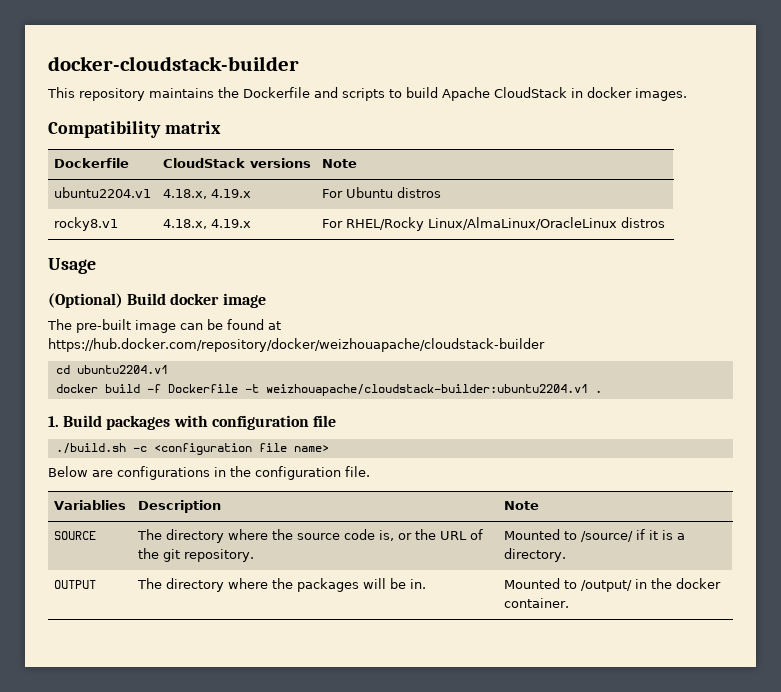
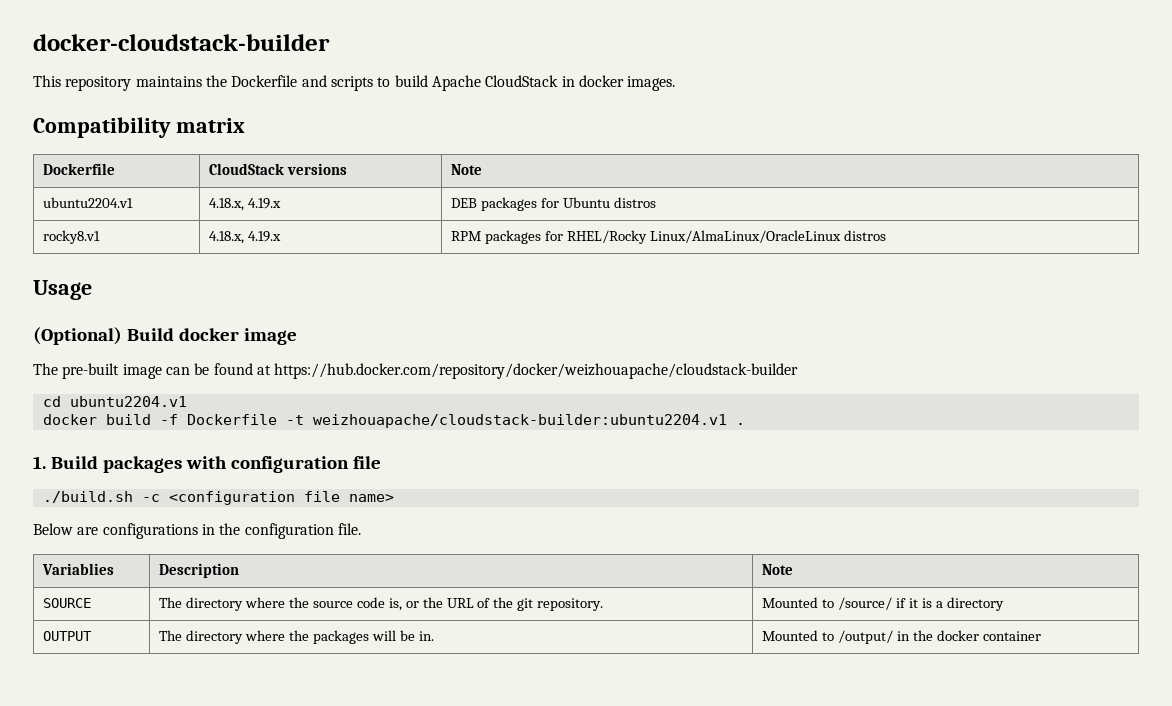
- ubuntu2204.v1 | 4.18.x, 4.19.x | For Ubuntu distros
+ ubuntu2204.v1 | 4.18.x, 4.19.x | DEB packages for Ubuntu distros
- rocky8.v1 | 4.18.x, 4.19.x | For RHEL/Rocky Linux/AlmaLinux/OracleLinux distros
+ rocky8.v1 | 4.18.x, 4.19.x | RPM packages for RHEL/Rocky Linux/AlmaLinux/OracleLinux distros
- SOURCE | The directory where the source code is, or the URL of the git repository. | Mounted to /source/ if it is a directory.
+ SOURCE | The directory where the source code is, or the URL of the git repository. | Mounted to /source/ if it is a directory
- OUTPUT | The directory where the packages will be in. | Mounted to /output/ in the docker container.
+ OUTPUT | The directory where the packages will be in. | Mounted to /output/ in the docker container

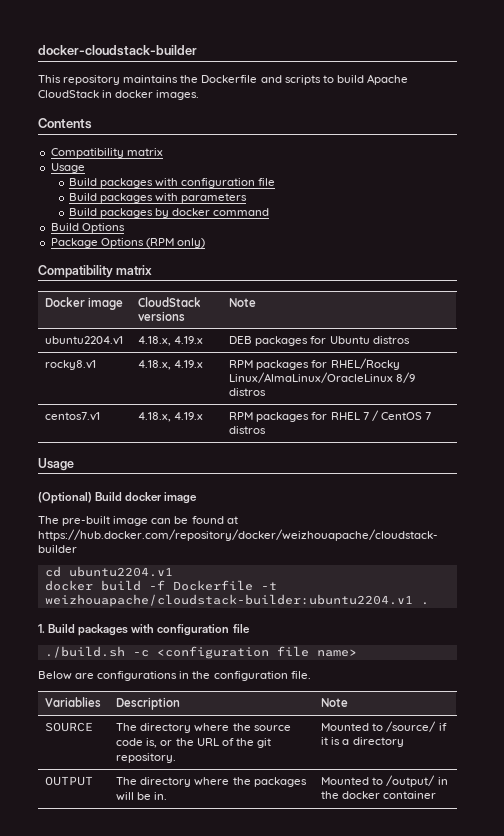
+ Contents
  Compatibility matrix
- Dockerfile | CloudStack versions | Note
+ Usage
+ Build packages with configuration file
+ Build packages with parameters
+ Build packages by docker command
+ Build Options
+ Package Options (RPM only)
+ Compatibility matrix
+ Docker image | CloudStack versions | Note
- rocky8.v1 | 4.18.x, 4.19.x | RPM packages for RHEL/Rocky Linux/AlmaLinux/OracleLinux distros
+ rocky8.v1 | 4.18.x, 4.19.x | RPM packages for RHEL/Rocky Linux/AlmaLinux/OracleLinux 8/9 distros
+ centos7.v1 | 4.18.x, 4.19.x | RPM packages for RHEL 7 / CentOS 7 distros

